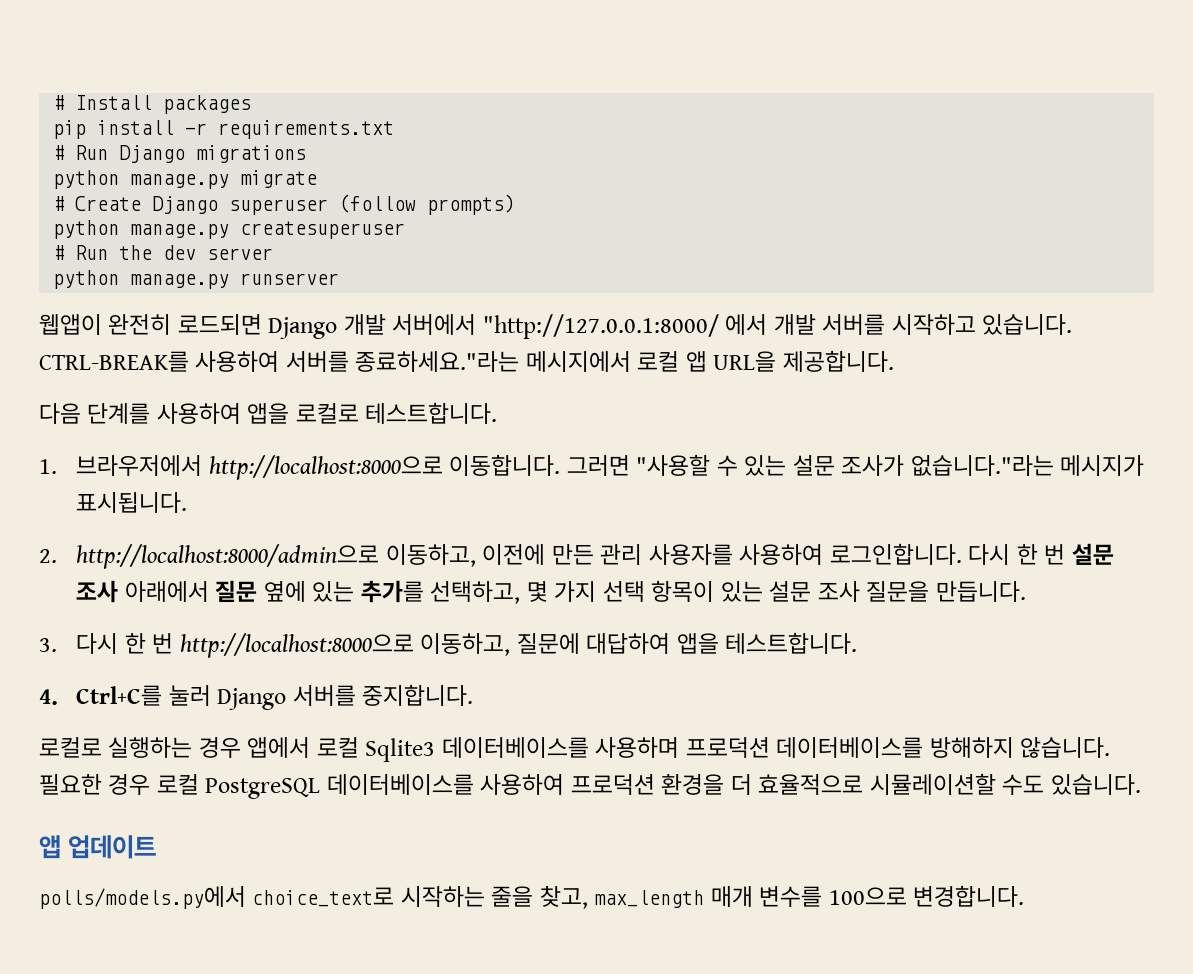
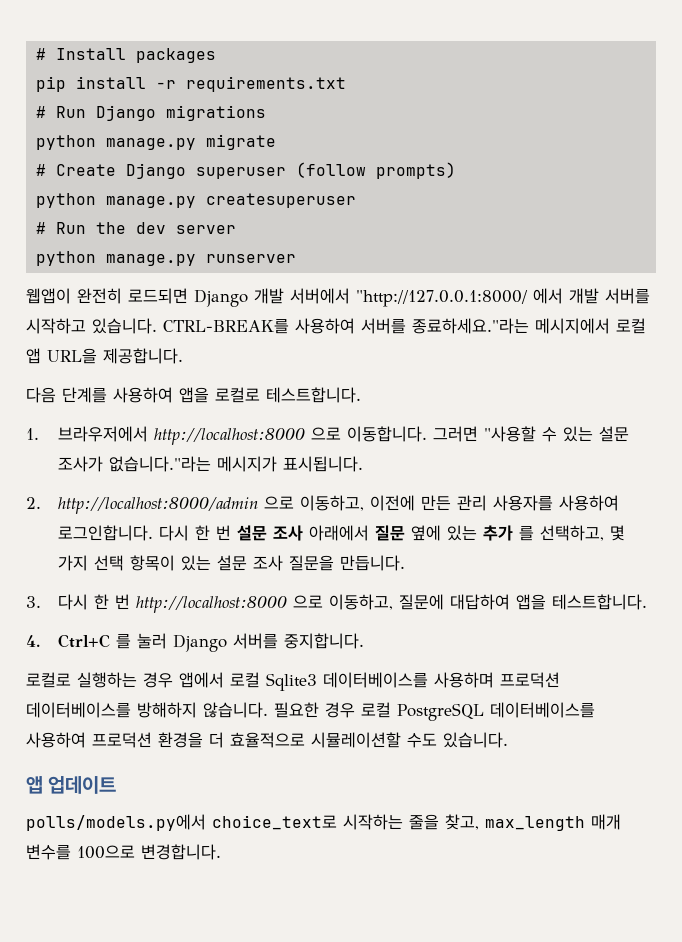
- 1. 브라우저에서 http://localhost:8000으로 이동합니다.
+ 1. 브라우저에서 http://localhost:8000 으로 이동합니다.
- 2. http://localhost:8000/admin으로 이동하고, 이전에 만든 관리 사용자를 사용하여 로그인합니다.
+ 2. http://localhost:8000/admin 으로 이동하고, 이전에 만든 관리 사용자를 사용하여 로그인합니다.
- 다시 한 번 설문 조사 아래에서 질문 옆에 있는 추가를 선택하고, 몇 가지 선택 항목이 있는 설문 조사 질문을 만듭니다.
+ 다시 한 번 설문 조사 아래에서 질문 옆에 있는 추가 를 선택하고, 몇 가지 선택 항목이 있는 설문 조사 질문을 만듭니다.
- 3. 다시 한 번 http://localhost:8000으로 이동하고, 질문에 대답하여 앱을 테스트합니다.
+ 3. 다시 한 번 http://localhost:8000 으로 이동하고, 질문에 대답하여 앱을 테스트합니다.
- 4. Ctrl+C를 눌러 Django 서버를 중지합니다.
+ 4. Ctrl+C 를 눌러 Django 서버를 중지합니다.

